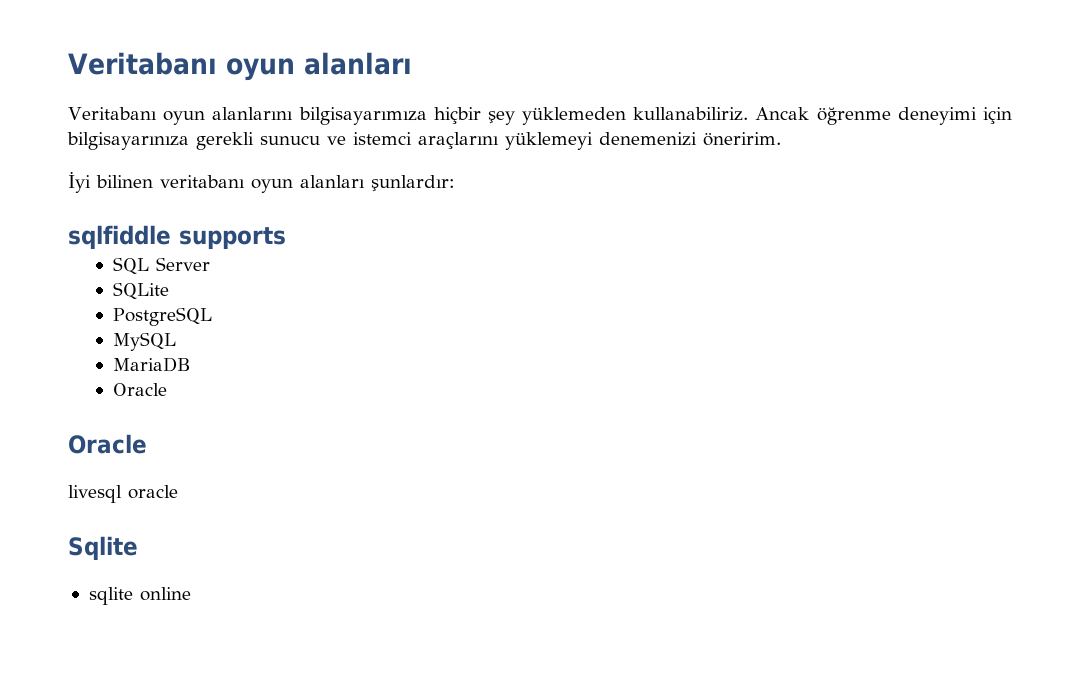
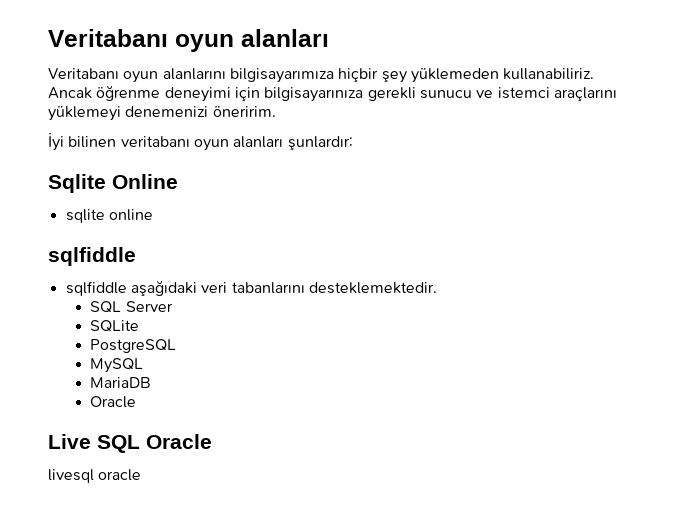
- sqlfiddle supports
+ Sqlite Online
+ sqlite online
+ sqlfiddle
+ sqlfiddle aşağıdaki veri tabanlarını desteklemektedir.
  MariaDB
  Oracle
- Oracle
+ Live SQL Oracle
- Sqlite
- sqlite online

